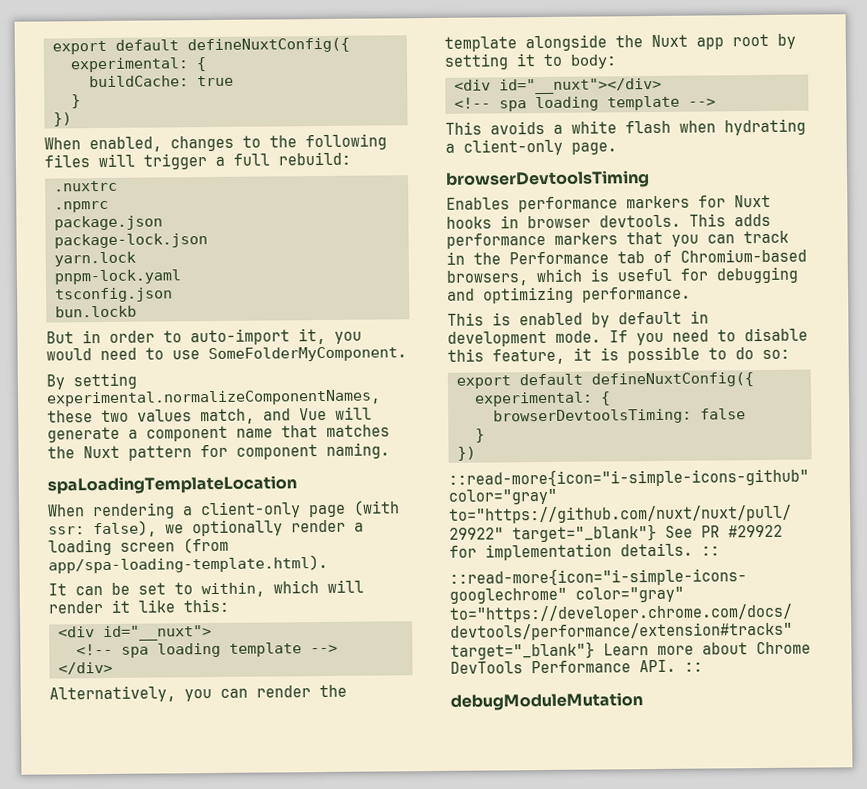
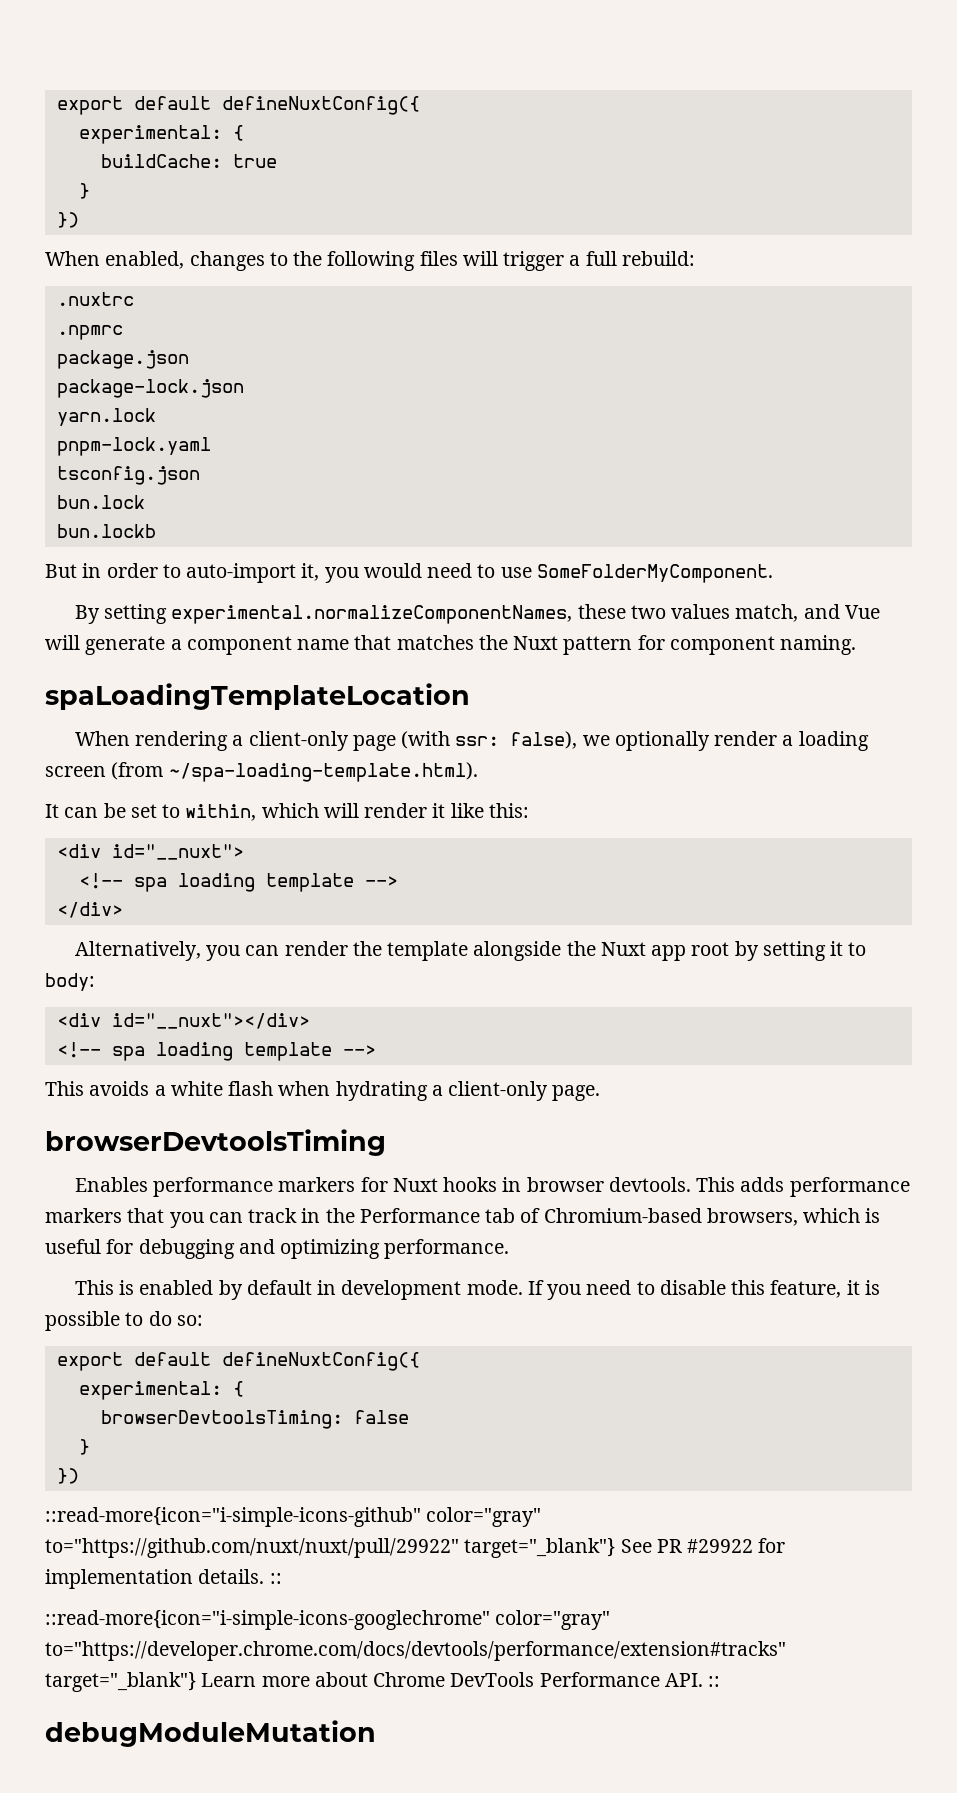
+ bun.lock
- When rendering a client-only page (with ssr: false), we optionally render a loading screen (from app/spa-loading-template.html).
+ When rendering a client-only page (with ssr: false), we optionally render a loading screen (from ~/spa-loading-template.html).

